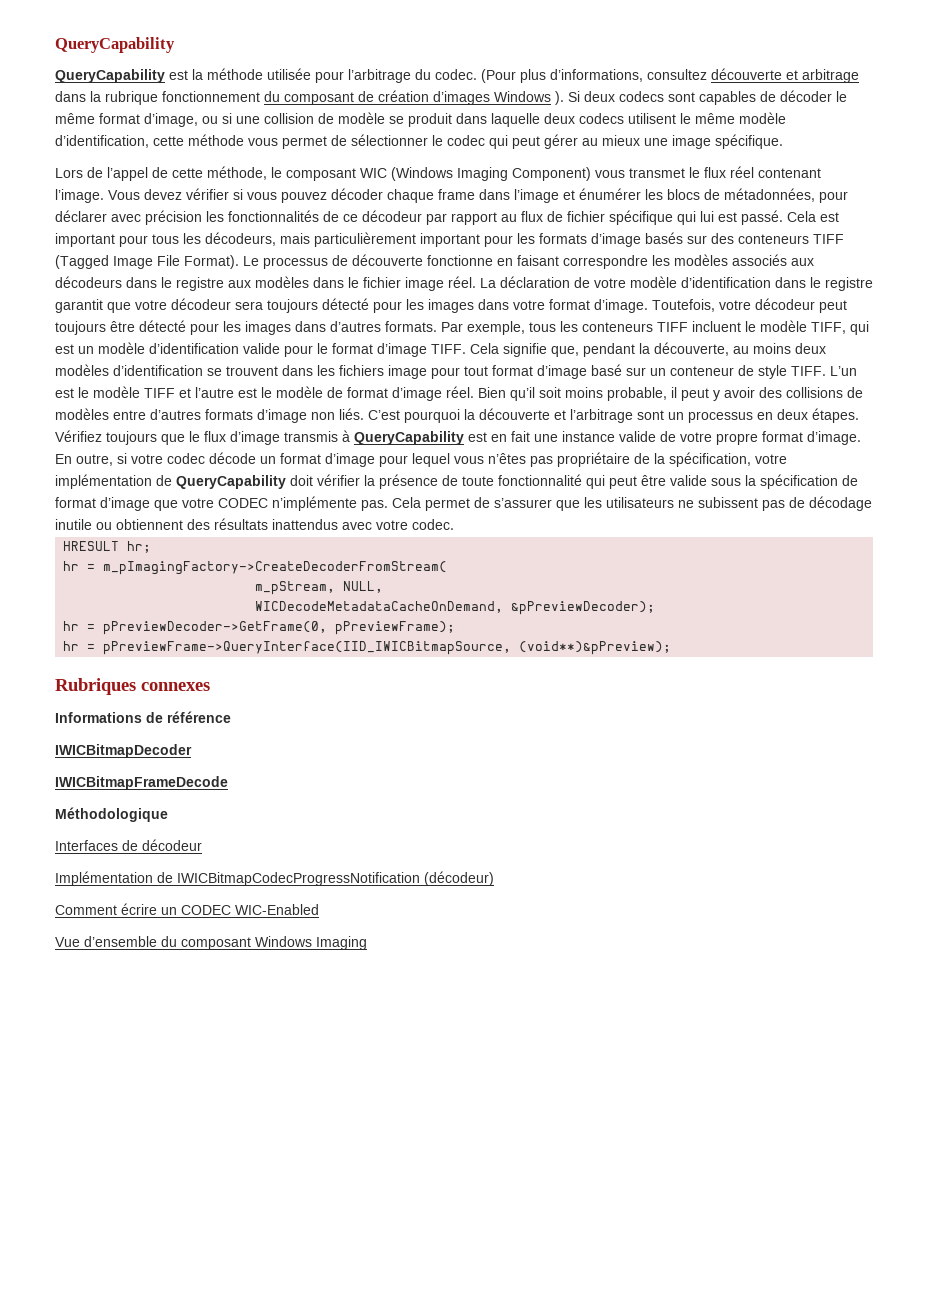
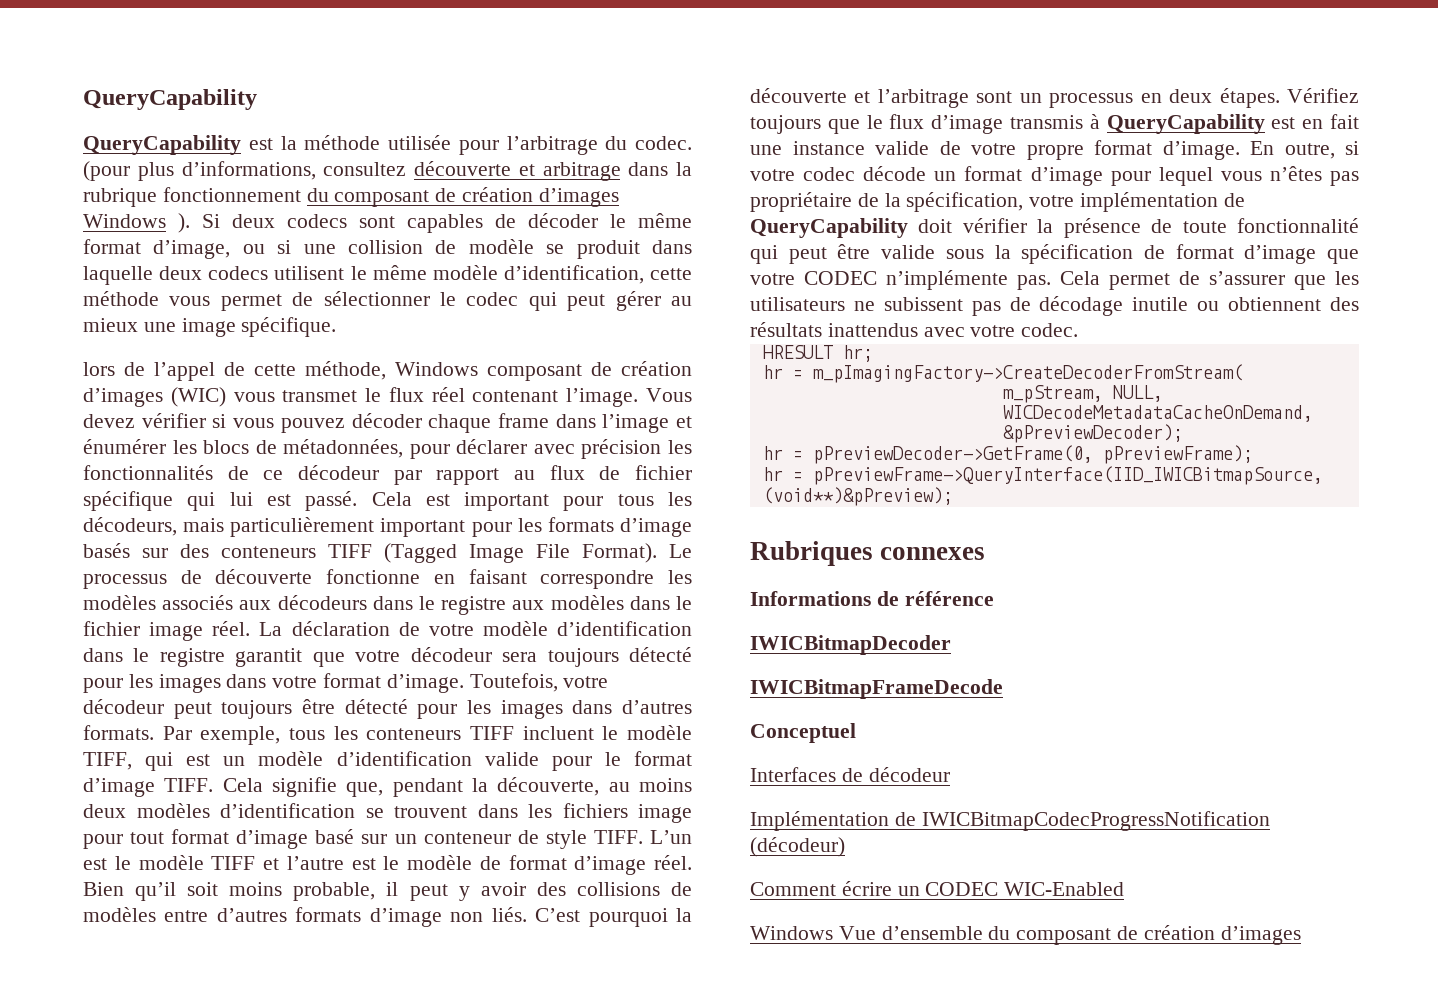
- (Pour plus d’informations, consultez découverte et arbitrage dans la rubrique fonctionnement du composant de création d’images Windows ).
+ (pour plus d’informations, consultez découverte et arbitrage dans la rubrique fonctionnement du composant de création d’images Windows ).
- Lors de l’appel de cette méthode, le composant WIC (Windows Imaging Component) vous transmet le flux réel contenant l’image.
+ lors de l’appel de cette méthode, Windows composant de création d’images (WIC) vous transmet le flux réel contenant l’image.
- Méthodologique
+ Conceptuel
- Vue d’ensemble du composant Windows Imaging
+ Windows Vue d’ensemble du composant de création d’images

